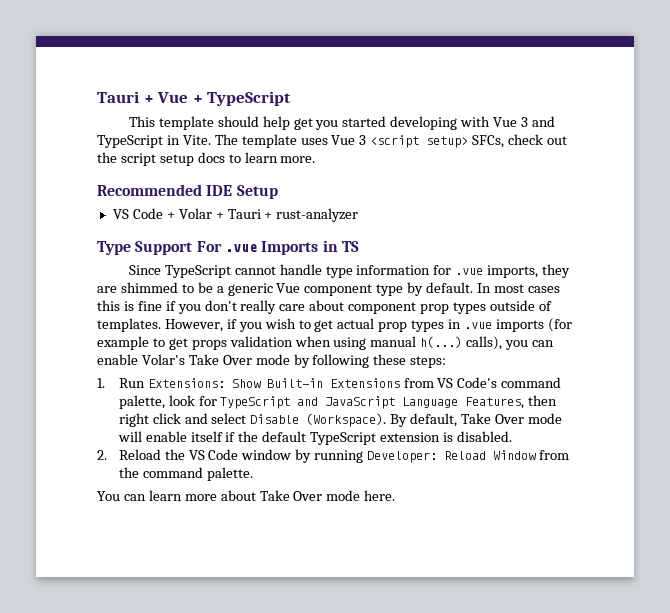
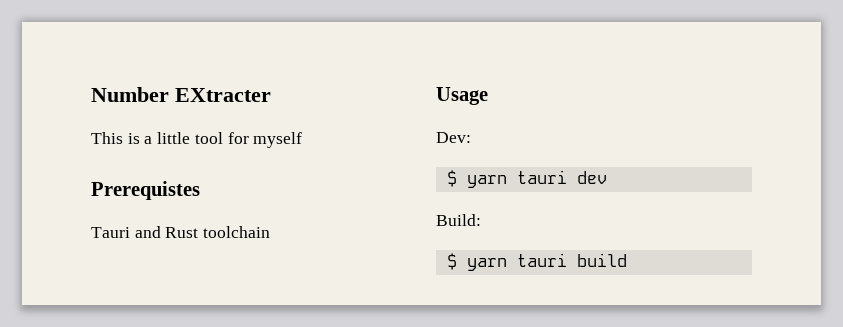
- Tauri + Vue + TypeScript
- This template should help get you started developing with Vue 3 and TypeScript in Vite. The template uses Vue 3 <script setup> SFCs, check out the script setup docs to learn more.
- Recommended IDE Setup
- VS Code + Volar + Tauri + rust-analyzer
- Type Support For .vue Imports in TS
- Since TypeScript cannot handle type information for .vue imports, they are shimmed to be a generic Vue component type by default. In most cases this is fine if you don't really care about component prop types outside of templates. However, if you wish to get actual prop types in .vue imports (for example to get props validation when using manual h(...) calls), you can enable Volar's Take Over mode by following these steps:
- 1. Run Extensions: Show Built-in Extensions from VS Code's command palette, look for TypeScript and JavaScript Language Features, then right click and select Disable (Workspace). By default, Take Over mode will enable itself if the default TypeScript extension is disabled.
- 2. Reload the VS Code window by running Developer: Reload Window from the command palette.
- You can learn more about Take Over mode here.
+ Number EXtracter
+ This is a little tool for myself
+ Prerequistes
+ Tauri and Rust toolchain
+ Usage
+ Dev:
+ $ yarn tauri dev
+ Build:
+ $ yarn tauri build

